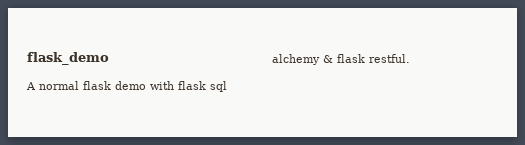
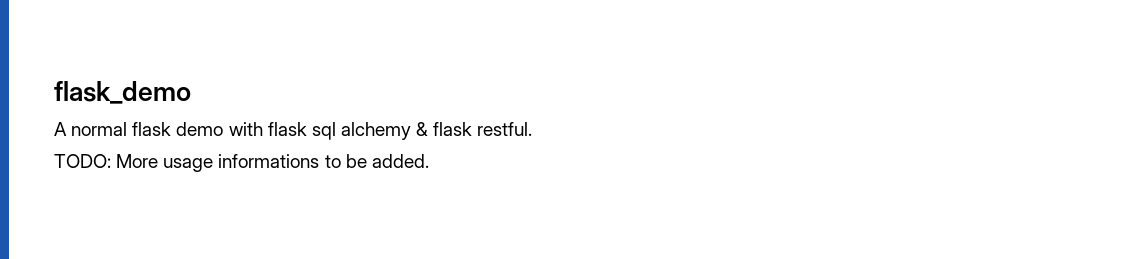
+ TODO: More usage informations to be added.

